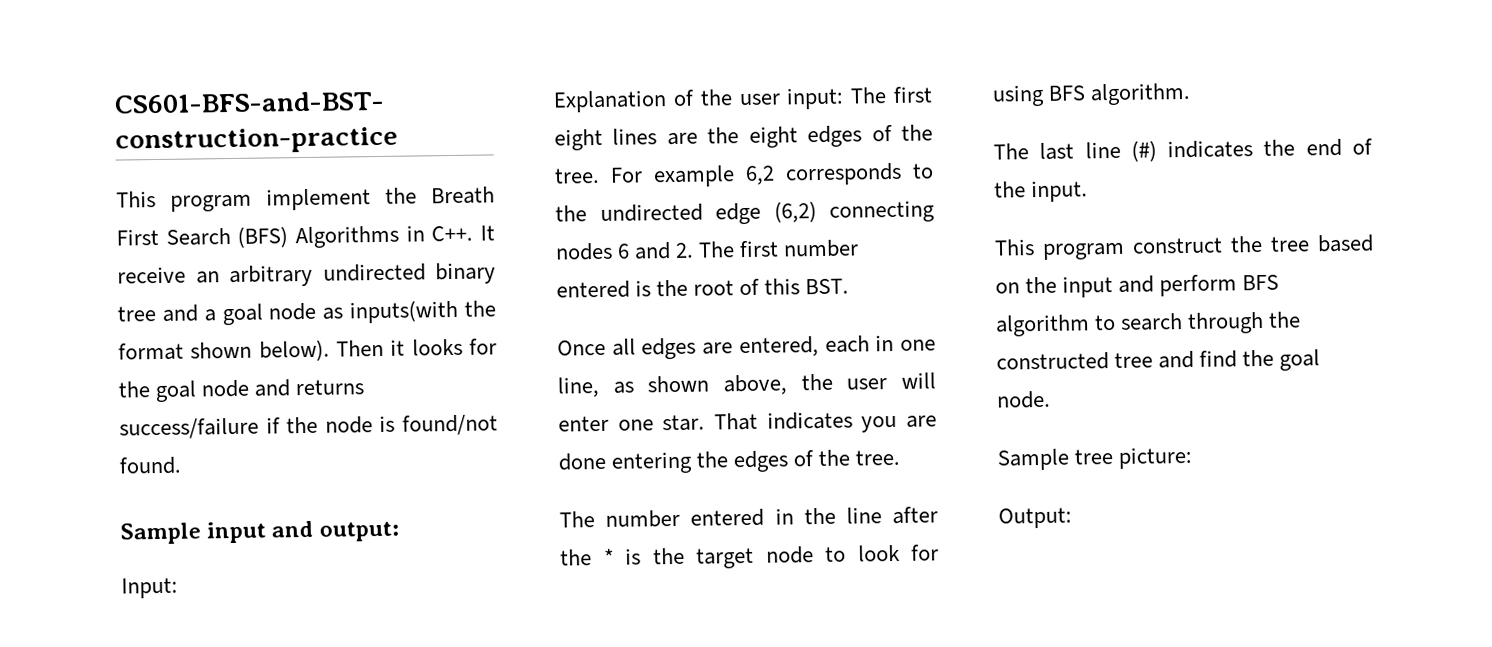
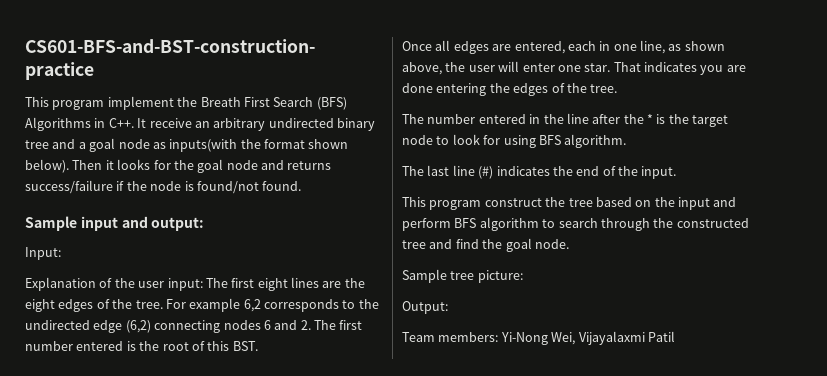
+ Team members: Yi-Nong Wei, Vijayalaxmi Patil

